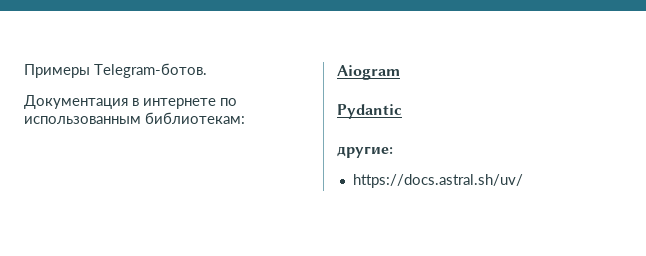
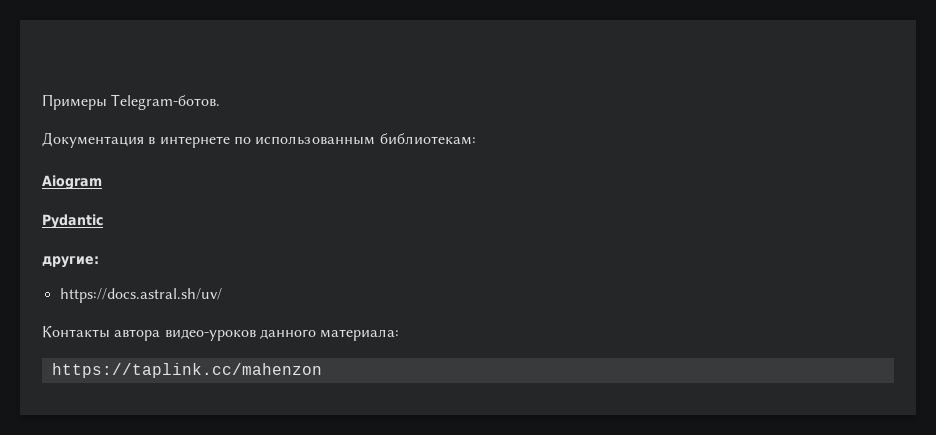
+ Контакты автора видео-уроков данного материала:
+ https://taplink.cc/mahenzon

